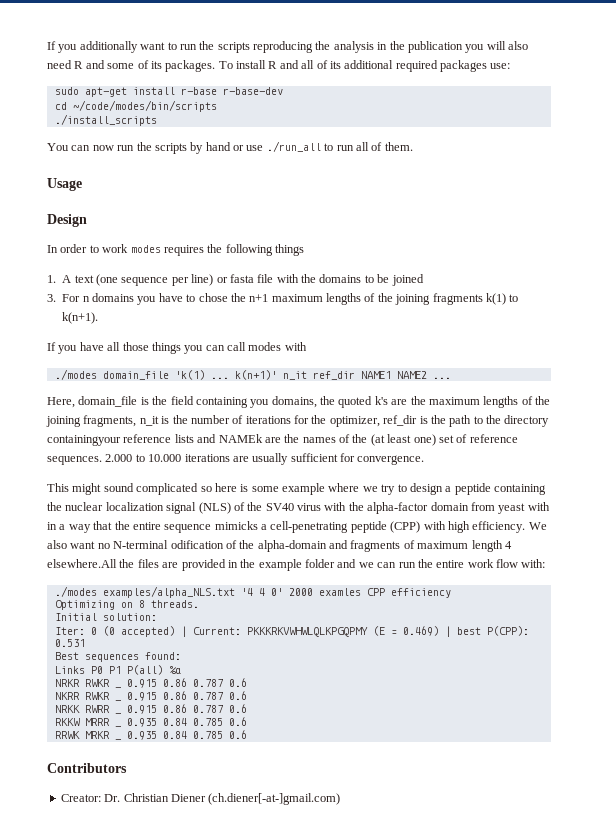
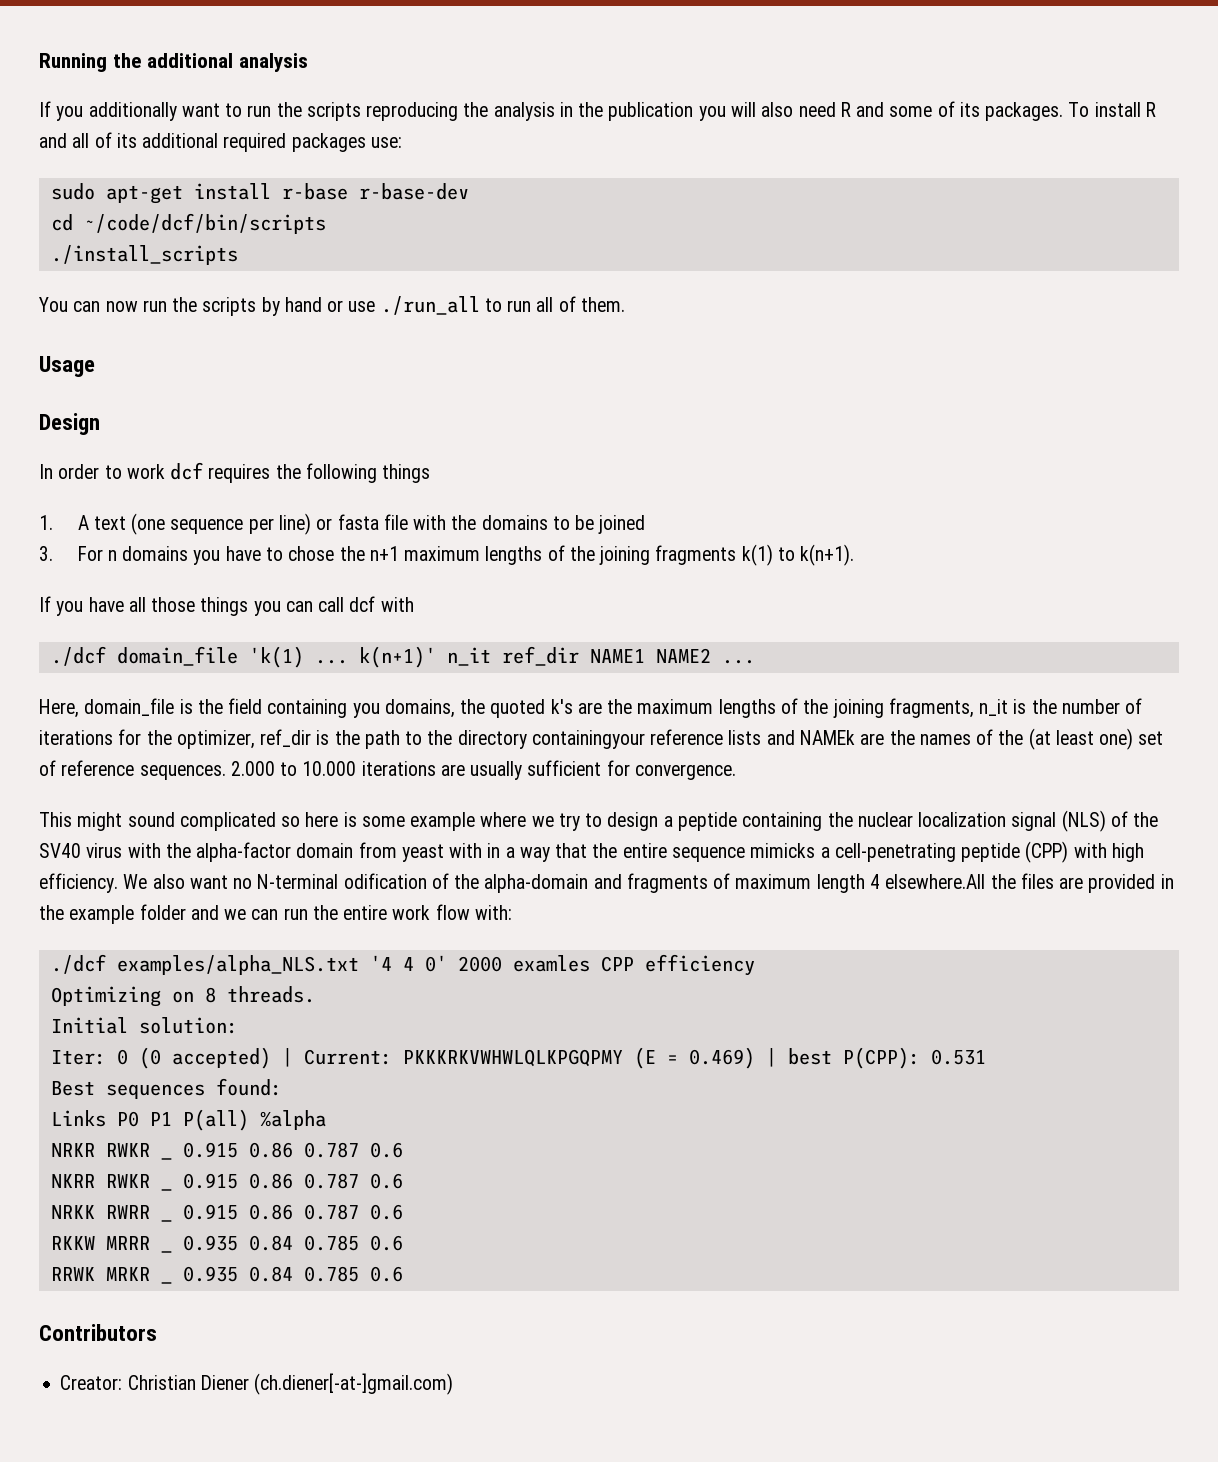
+ Running the additional analysis
- cd ~/code/modes/bin/scripts
+ cd ~/code/dcf/bin/scripts
- In order to work modes requires the following things
+ In order to work dcf requires the following things
- If you have all those things you can call modes with
+ If you have all those things you can call dcf with
- ./modes domain_file 'k(1) ... k(n+1)' n_it ref_dir NAME1 NAME2 ...
+ ./dcf domain_file 'k(1) ... k(n+1)' n_it ref_dir NAME1 NAME2 ...
- ./modes examples/alpha_NLS.txt '4 4 0' 2000 examles CPP efficiency
+ ./dcf examples/alpha_NLS.txt '4 4 0' 2000 examles CPP efficiency
- Links P0 P1 P(all) %α
+ Links P0 P1 P(all) %alpha
- Creator: Dr. Christian Diener (ch.diener[-at-]gmail.com)
+ Creator: Christian Diener (ch.diener[-at-]gmail.com)

